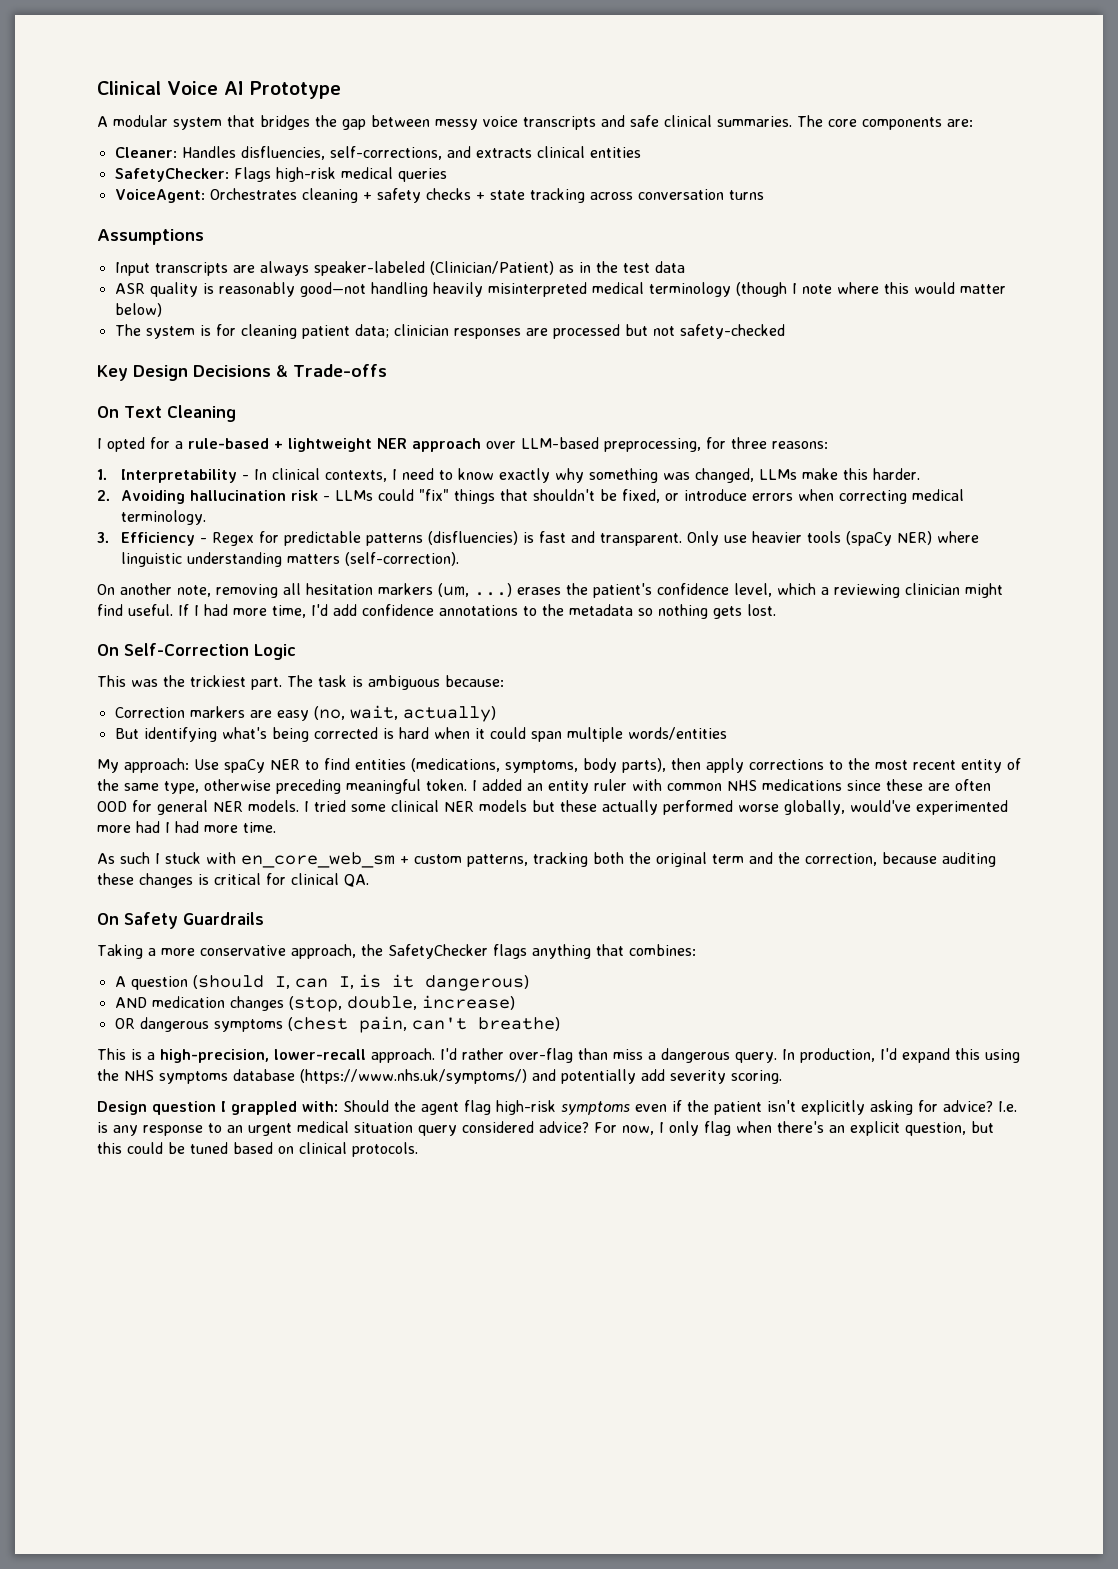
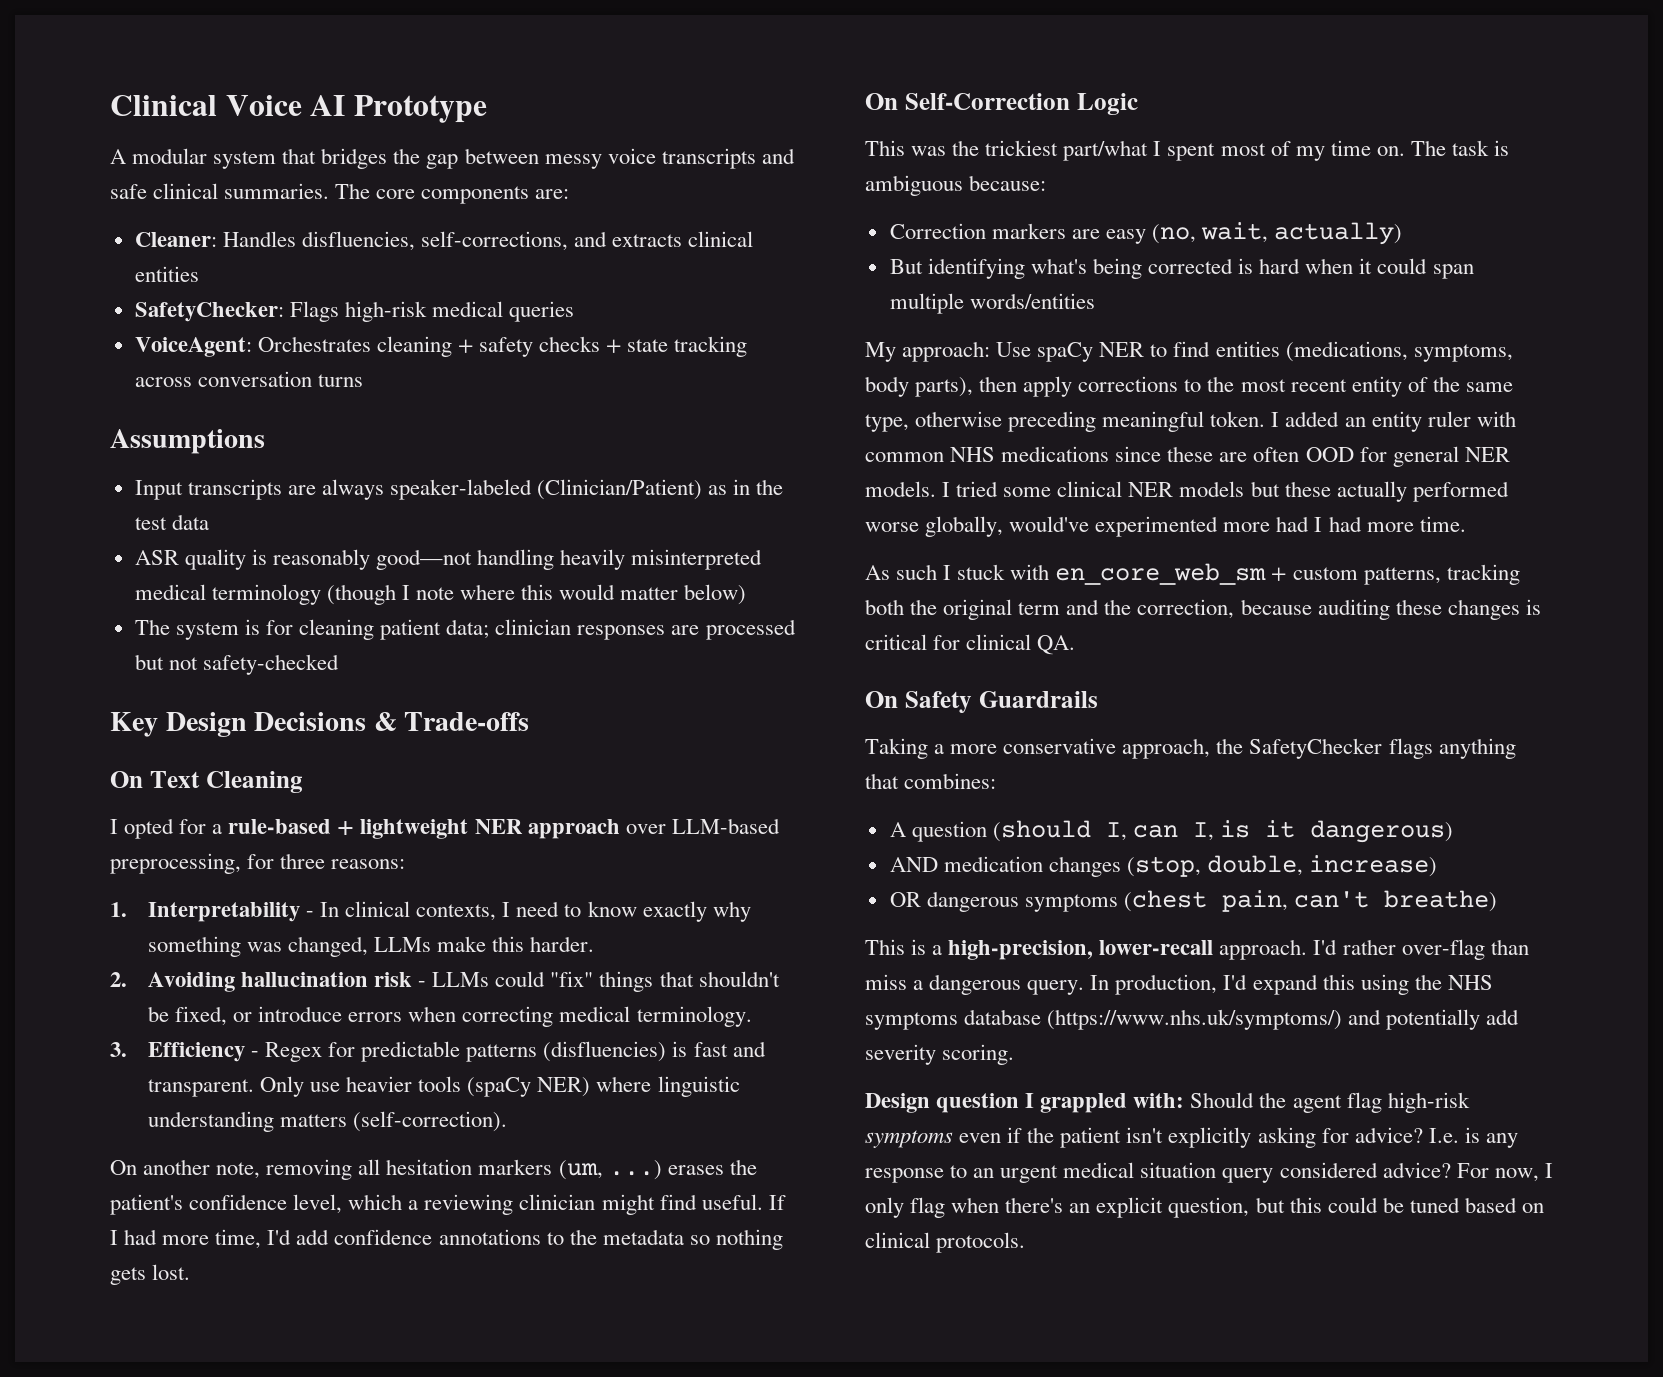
- This was the trickiest part.
+ This was the trickiest part/what I spent most of my time on.

